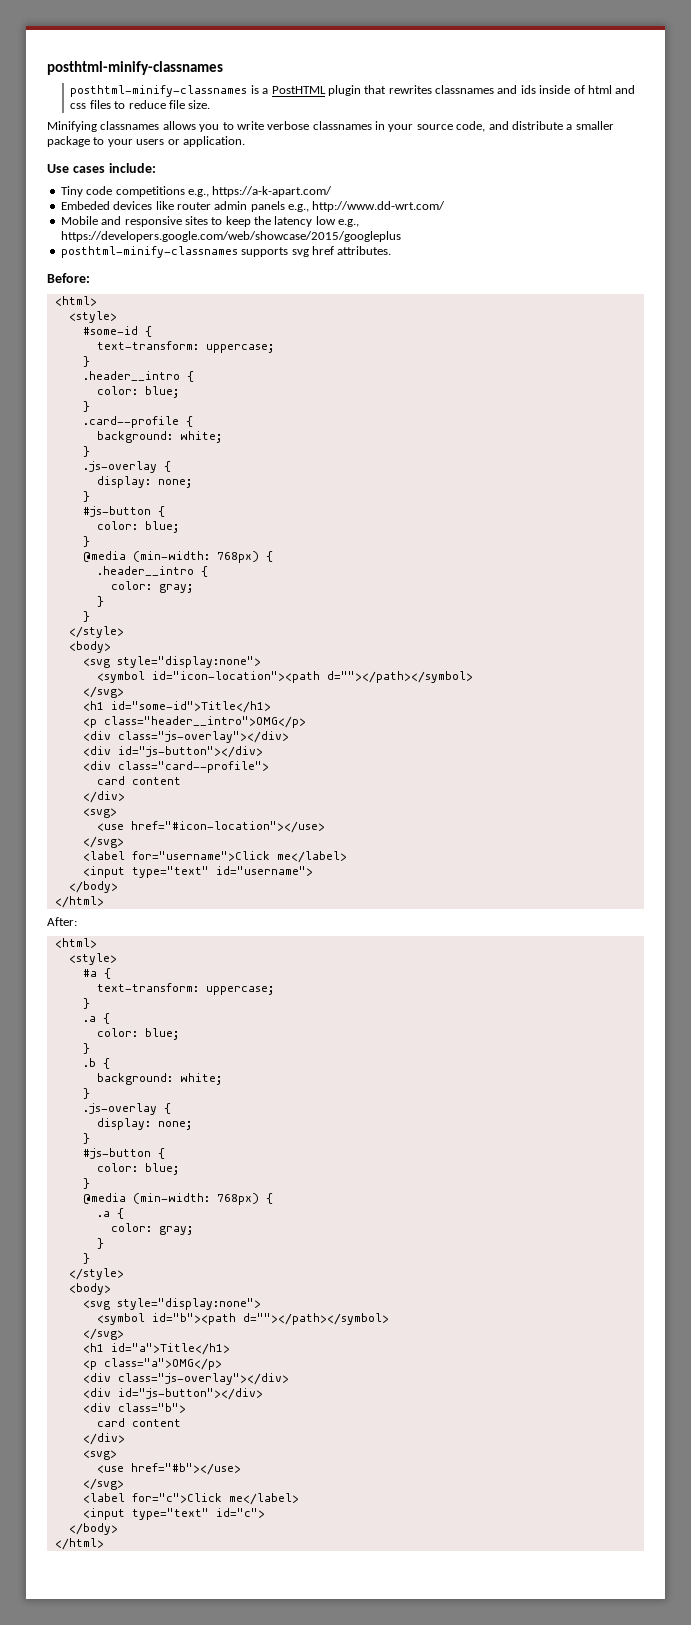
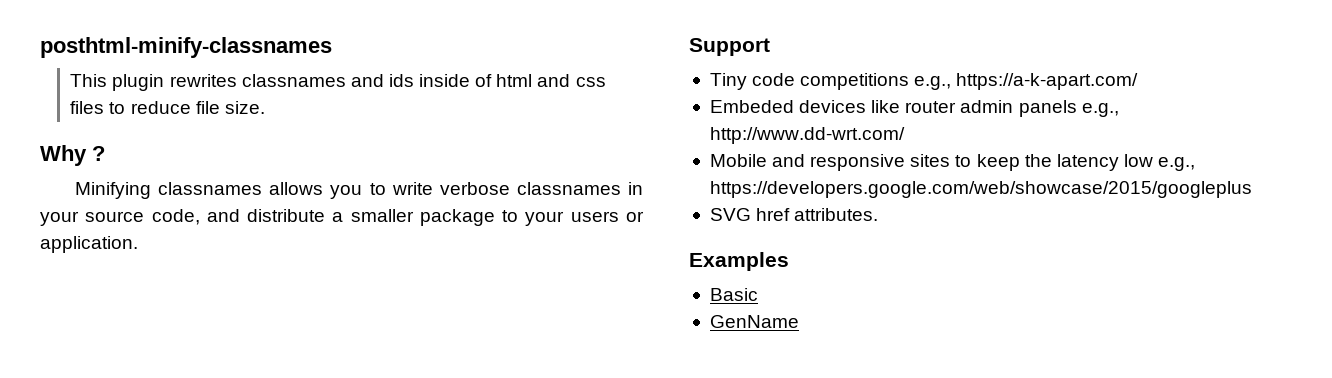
- posthtml-minify-classnames is a PostHTML plugin that rewrites classnames and ids inside of html and css files to reduce file size.
+ This plugin rewrites classnames and ids inside of html and css files to reduce file size.
+ Why ?
- Use cases include:
+ Support
- posthtml-minify-classnames supports svg href attributes.
+ SVG href attributes.
- Before:
- <html>
- <style>
- #some-id {
- text-transform: uppercase;
- }
- .header__intro {
- color: blue;
- }
- .card--profile {
- background: white;
- }
- .js-overlay {
- display: none;
- }
- #js-button {
- color: blue;
- }
- @media (min-width: 768px) {
- .header__intro {
- color: gray;
- }
- }
- </style>
- <body>
- <svg style="display:none">
- <symbol id="icon-location"><path d=""></path></symbol>
- </svg>
- <h1 id="some-id">Title</h1>
- <p class="header__intro">OMG</p>
- <div class="js-overlay"></div>
- <div id="js-button"></div>
- <div class="card--profile">
- card content
- </div>
- <svg>
- <use href="#icon-location"></use>
- </svg>
- <label for="username">Click me</label>
- <input type="text" id="username">
- </body>
- </html>
- After:
- <html>
- <style>
- #a {
- text-transform: uppercase;
- }
- .a {
- color: blue;
- }
- .b {
- background: white;
- }
- .js-overlay {
- display: none;
- }
- #js-button {
- color: blue;
- }
- @media (min-width: 768px) {
- .a {
- color: gray;
- }
- }
- </style>
- <body>
- <svg style="display:none">
- <symbol id="b"><path d=""></path></symbol>
- </svg>
- <h1 id="a">Title</h1>
- <p class="a">OMG</p>
- <div class="js-overlay"></div>
- <div id="js-button"></div>
- <div class="b">
- card content
- </div>
- <svg>
- <use href="#b"></use>
- </svg>
- <label for="c">Click me</label>
- <input type="text" id="c">
- </body>
- </html>
+ Examples
+ Basic
+ GenName

